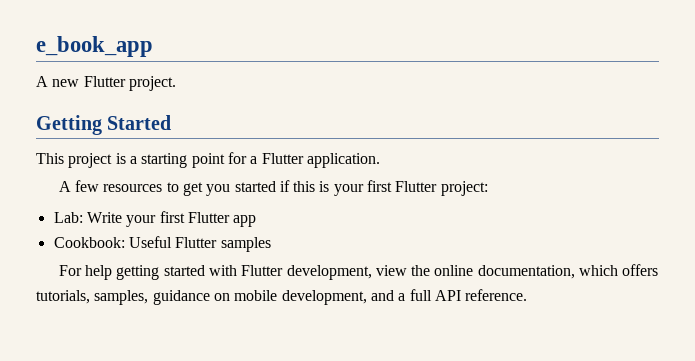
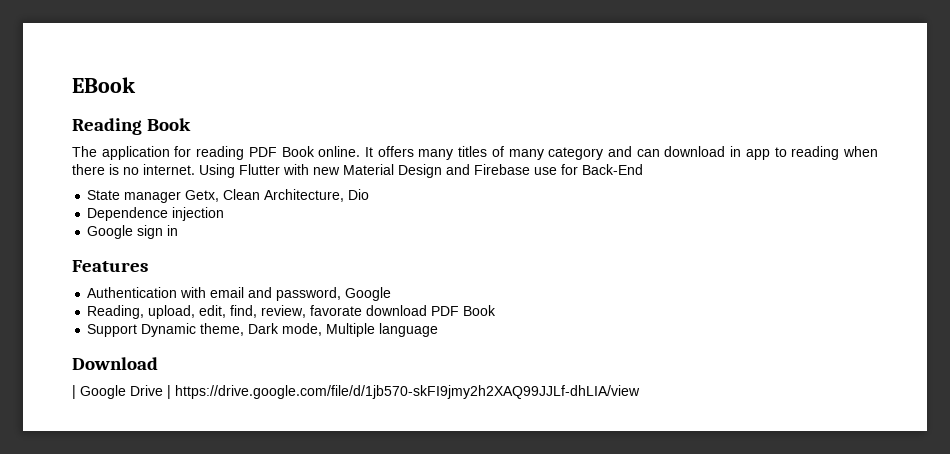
- e_book_app
- A new Flutter project.
- Getting Started
- This project is a starting point for a Flutter application.
- A few resources to get you started if this is your first Flutter project:
- Lab: Write your first Flutter app
- Cookbook: Useful Flutter samples
- For help getting started with Flutter development, view the online documentation, which offers tutorials, samples, guidance on mobile development, and a full API reference.
+ EBook
+ Reading Book
+ The application for reading PDF Book online. It offers many titles of many category and can download in app to reading when there is no internet. Using Flutter with new Material Design and Firebase use for Back-End
+ State manager Getx, Clean Architecture, Dio
+ Dependence injection
+ Google sign in
+ Features
+ Authentication with email and password, Google
+ Reading, upload, edit, find, review, favorate download PDF Book
+ Support Dynamic theme, Dark mode, Multiple language
+ Download
+ | Google Drive | https://drive.google.com/file/d/1jb570-skFI9jmy2h2XAQ99JJLf-dhLIA/view

